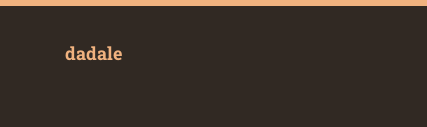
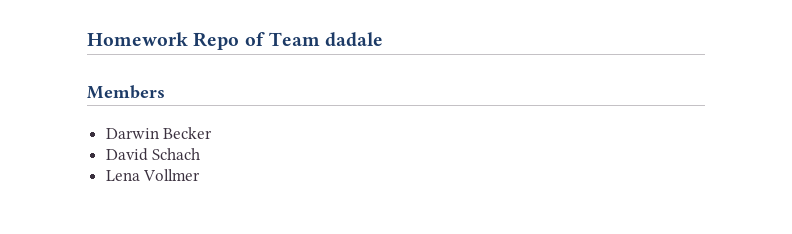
- dadale
+ Homework Repo of Team dadale
+ Members
+ Darwin Becker
+ David Schach
+ Lena Vollmer

